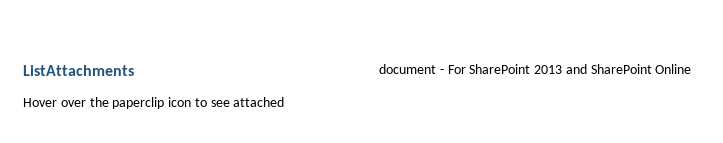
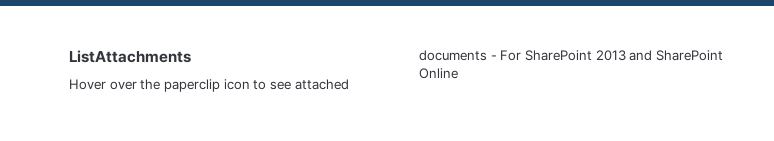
- Hover over the paperclip icon to see attached document - For SharePoint 2013 and SharePoint Online
+ Hover over the paperclip icon to see attached documents - For SharePoint 2013 and SharePoint Online

